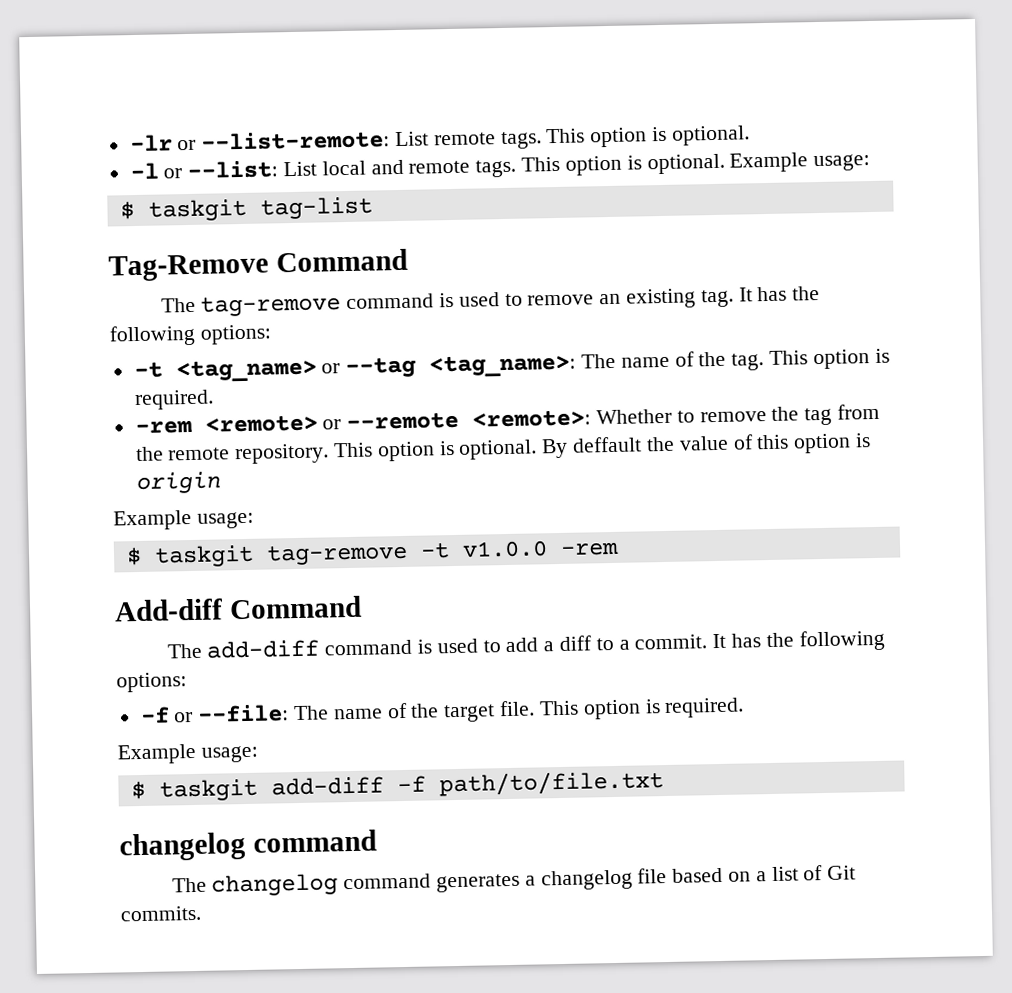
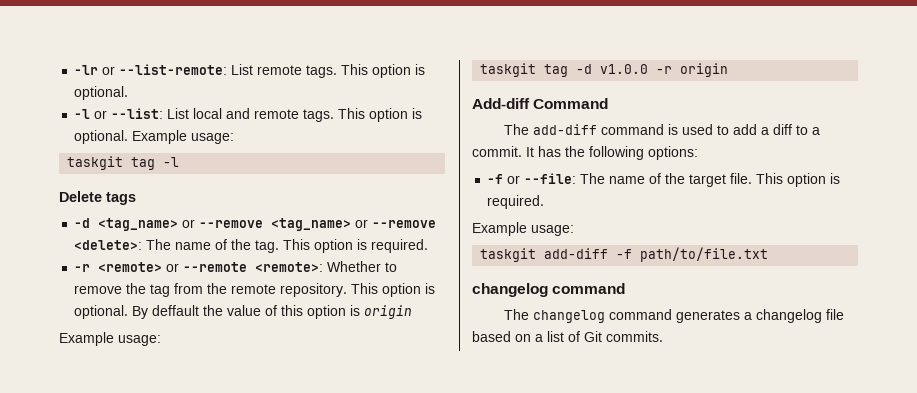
- $ taskgit tag-list
- Tag-Remove Command
- The tag-remove command is used to remove an existing tag. It has the following options:
- -t <tag_name> or --tag <tag_name>: The name of the tag.
+ taskgit tag -l
+ Delete tags
+ -d <tag_name> or --remove <tag_name> or --remove <delete>: The name of the tag.
- -rem <remote> or --remote <remote>: Whether to remove the tag from the remote repository.
+ -r <remote> or --remote <remote>: Whether to remove the tag from the remote repository.
- $ taskgit tag-remove -t v1.0.0 -rem
+ taskgit tag -d v1.0.0 -r origin
- $ taskgit add-diff -f path/to/file.txt
+ taskgit add-diff -f path/to/file.txt

